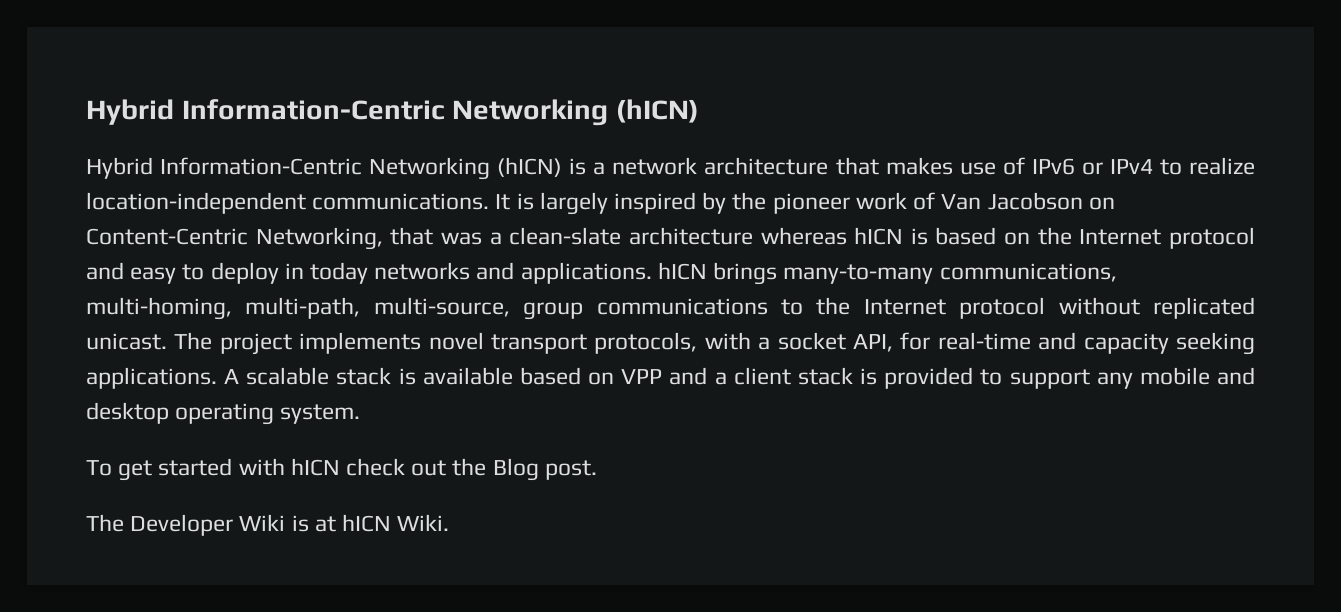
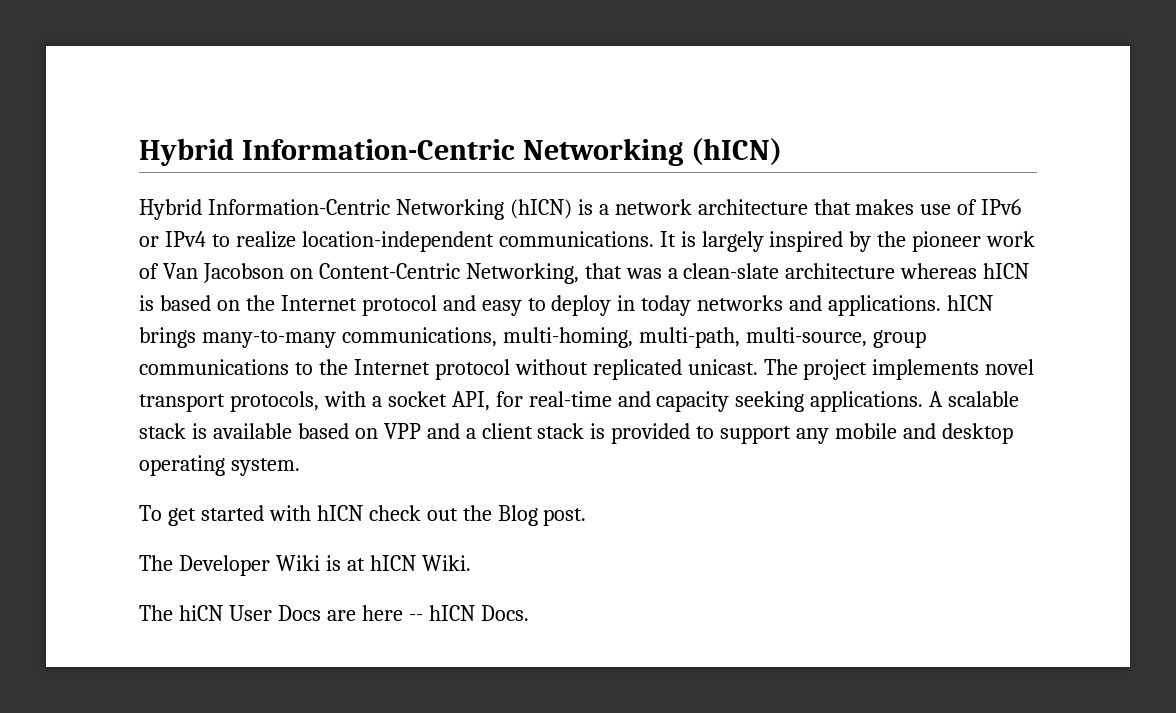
+ The hiCN User Docs are here -- hICN Docs.

